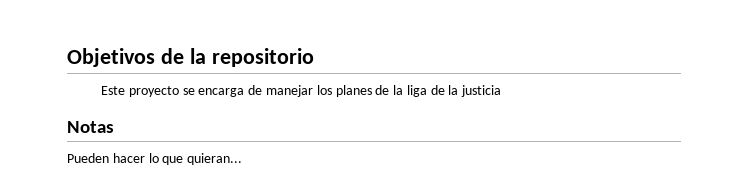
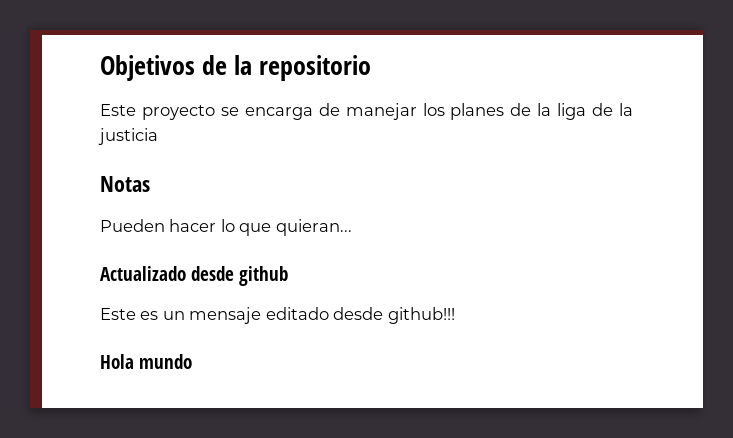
+ Actualizado desde github
+ Este es un mensaje editado desde github!!!
+ Hola mundo

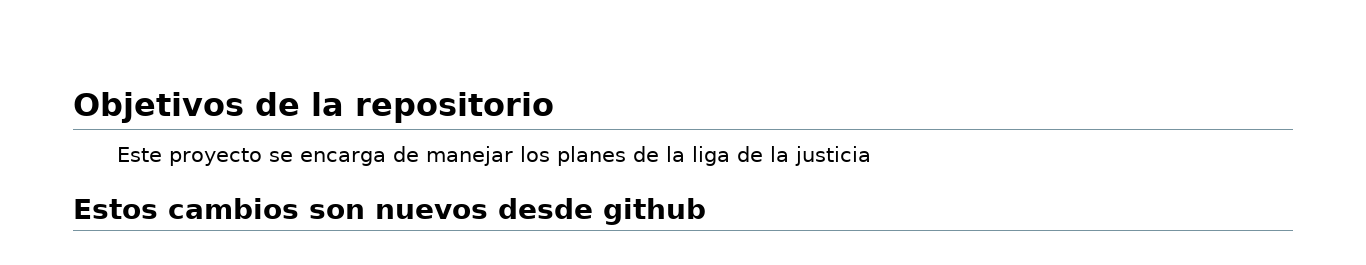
- Notas
- Pueden hacer lo que quieran...
- Actualizado desde github
- Este es un mensaje editado desde github!!!
- Hola mundo
+ Estos cambios son nuevos desde github

